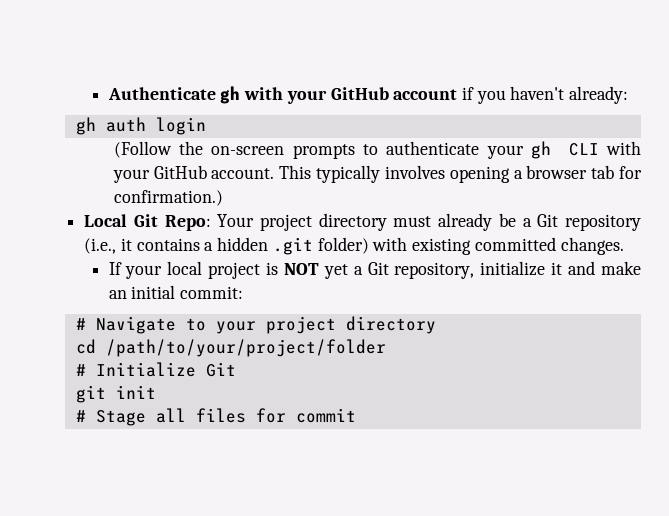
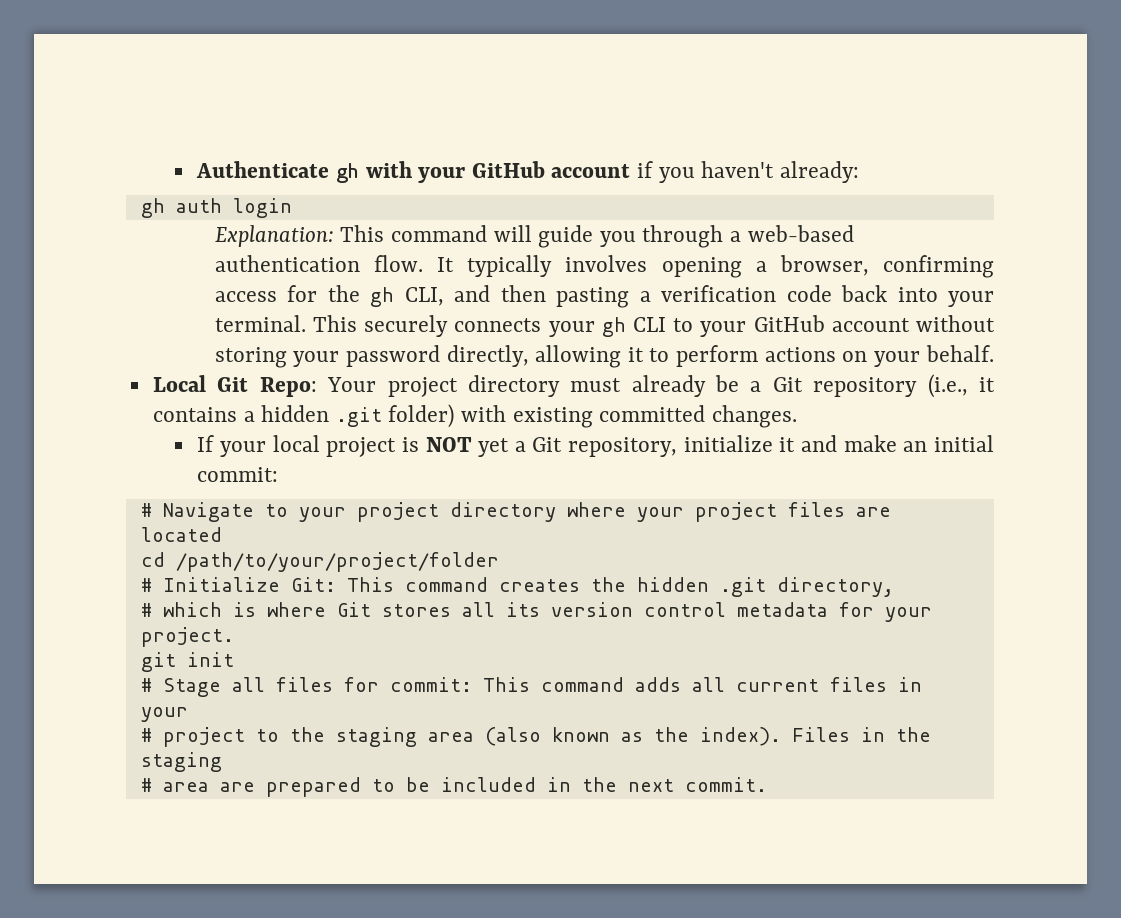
- (Follow the on-screen prompts to authenticate your gh CLI with your GitHub account. This typically involves opening a browser tab for confirmation.)
+ Explanation: This command will guide you through a web-based authentication flow. It typically involves opening a browser, confirming access for the gh CLI, and then pasting a verification code back into your terminal. This securely connects your gh CLI to your GitHub account without storing your password directly, allowing it to perform actions on your behalf.
- # Navigate to your project directory
+ # Navigate to your project directory where your project files are located
  cd /path/to/your/project/folder
- # Initialize Git
+ # Initialize Git: This command creates the hidden .git directory,
+ # which is where Git stores all its version control metadata for your project.
- # Stage all files for commit
+ # Stage all files for commit: This command adds all current files in your
+ # project to the staging area (also known as the index). Files in the staging
+ # area are prepared to be included in the next commit.

